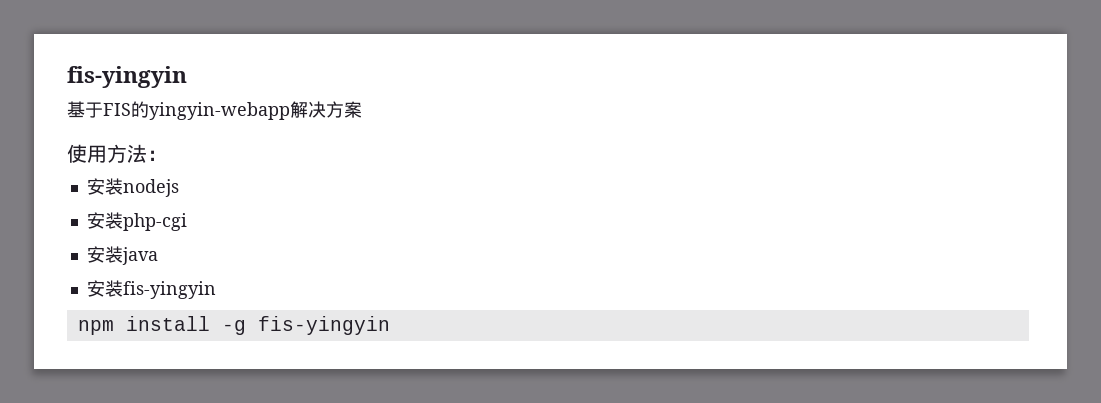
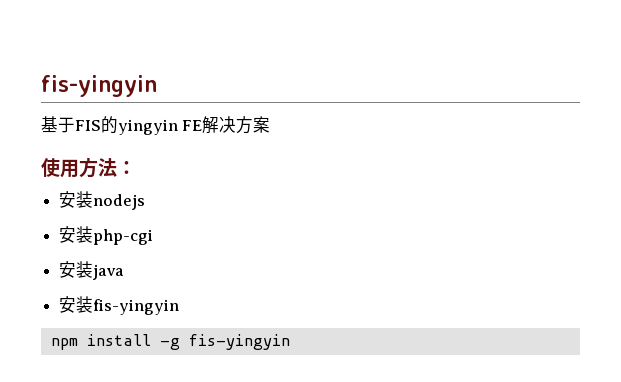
- 基于FIS的yingyin-webapp解决方案
+ 基于FIS的yingyin FE解决方案

